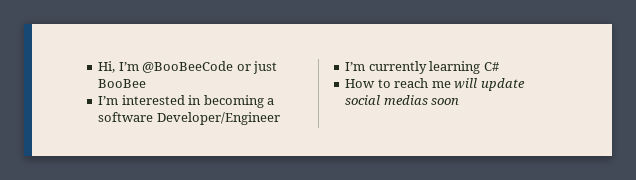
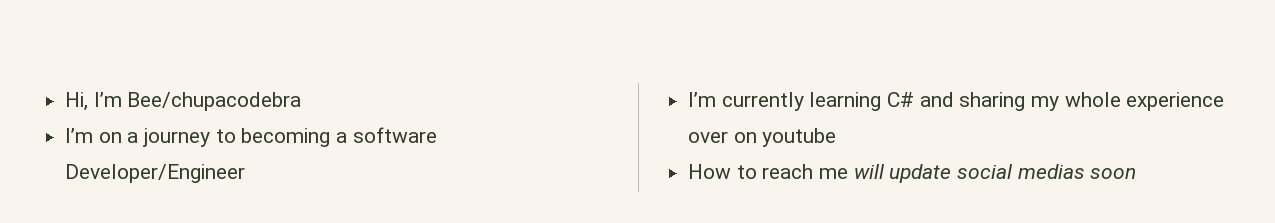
- Hi, I’m @BooBeeCode or just BooBee
- I’m interested in becoming a software Developer/Engineer
+ Hi, I’m Bee/chupacodebra
+ I’m on a journey to becoming a software Developer/Engineer
- I’m currently learning C#
+ I’m currently learning C# and sharing my whole experience over on youtube

